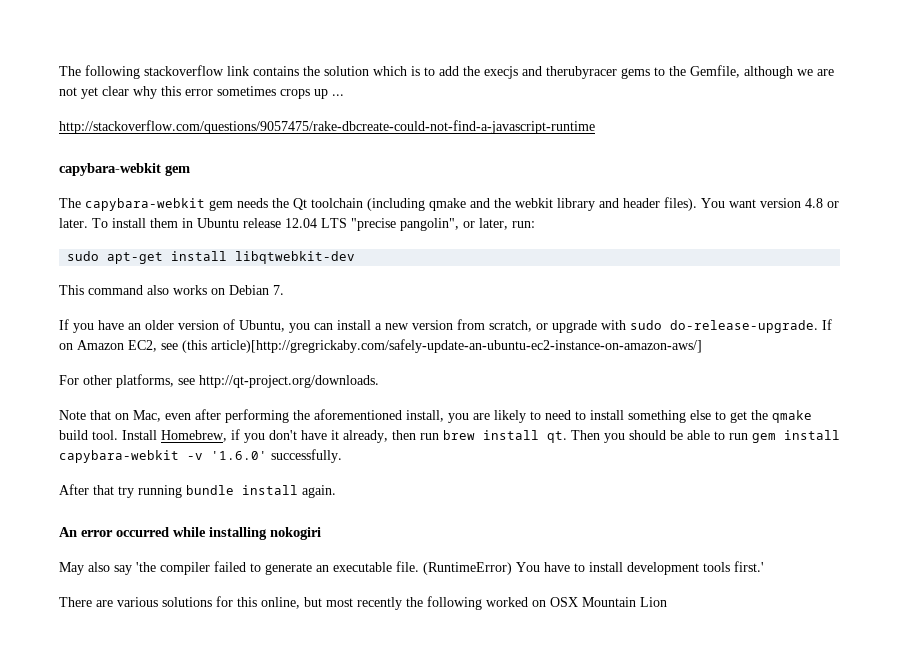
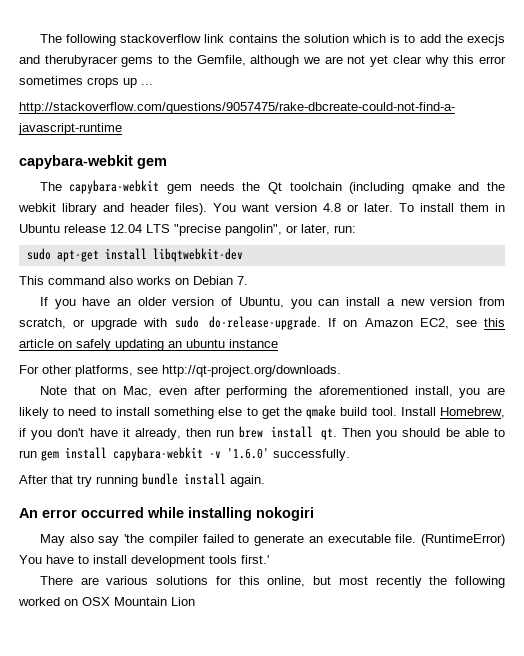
- If on Amazon EC2, see (this article)[http://gregrickaby.com/safely-update-an-ubuntu-ec2-instance-on-amazon-aws/]
+ If on Amazon EC2, see this article on safely updating an ubuntu instance

